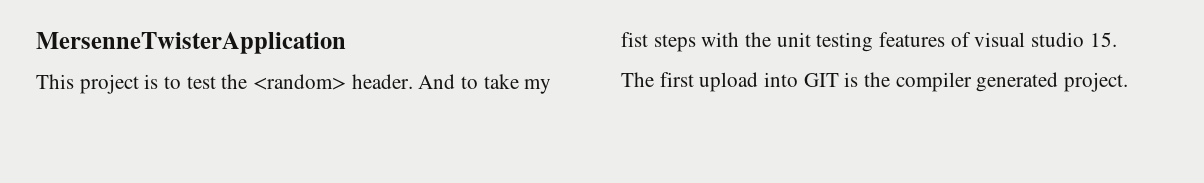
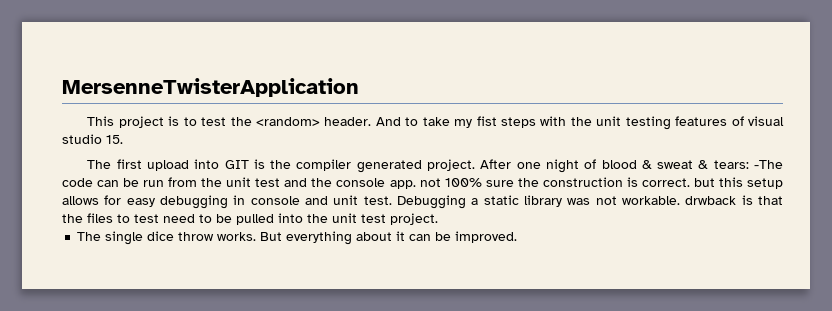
+ After one night of blood & sweat & tears: -The code can be run from the unit test and the console app. not 100% sure the construction is correct. but this setup allows for easy debugging in console and unit test. Debugging a static library was not workable. drwback is that the files to test need to be pulled into the unit test project.
+ The single dice throw works. But everything about it can be improved.

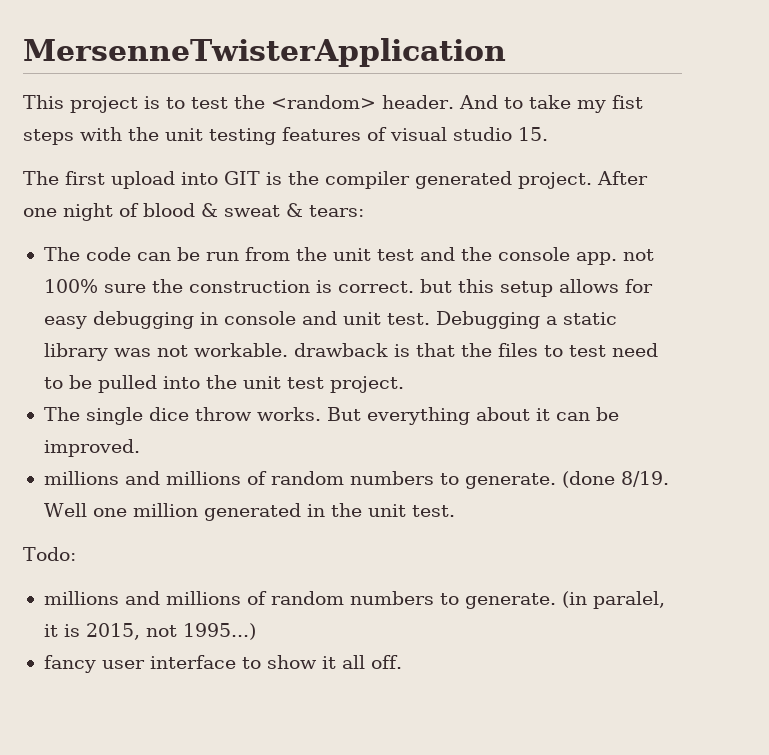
- After one night of blood & sweat & tears: -The code can be run from the unit test and the console app. not 100% sure the construction is correct. but this setup allows for easy debugging in console and unit test.
+ After one night of blood & sweat & tears:
+ The code can be run from the unit test and the console app. not 100% sure the construction is correct. but this setup allows for easy debugging in console and unit test.
- Debugging a static library was not workable. drwback is that the files to test need to be pulled into the unit test project.
+ Debugging a static library was not workable. drawback is that the files to test need to be pulled into the unit test project.
+ millions and millions of random numbers to generate. (done 8/19. Well one million generated in the unit test.
+ Todo:
+ millions and millions of random numbers to generate. (in paralel, it is 2015, not 1995...)
+ fancy user interface to show it all off.

